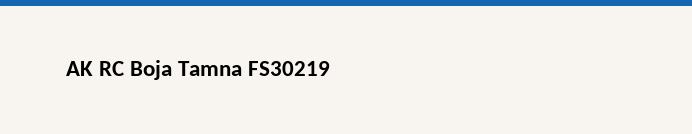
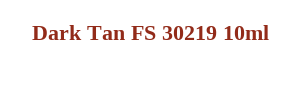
- AK RC Boja Tamna FS30219
+ Dark Tan FS 30219 10ml

